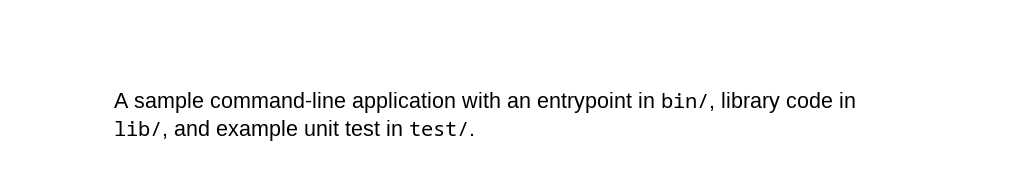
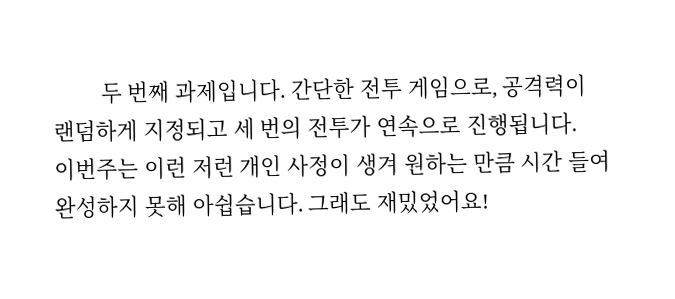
- A sample command-line application with an entrypoint in bin/, library code in lib/, and example unit test in test/.
+ 두 번째 과제입니다. 간단한 전투 게임으로, 공격력이 랜덤하게 지정되고 세 번의 전투가 연속으로 진행됩니다. 이번주는 이런 저런 개인 사정이 생겨 원하는 만큼 시간 들여 완성하지 못해 아쉽습니다. 그래도 재밌었어요!

